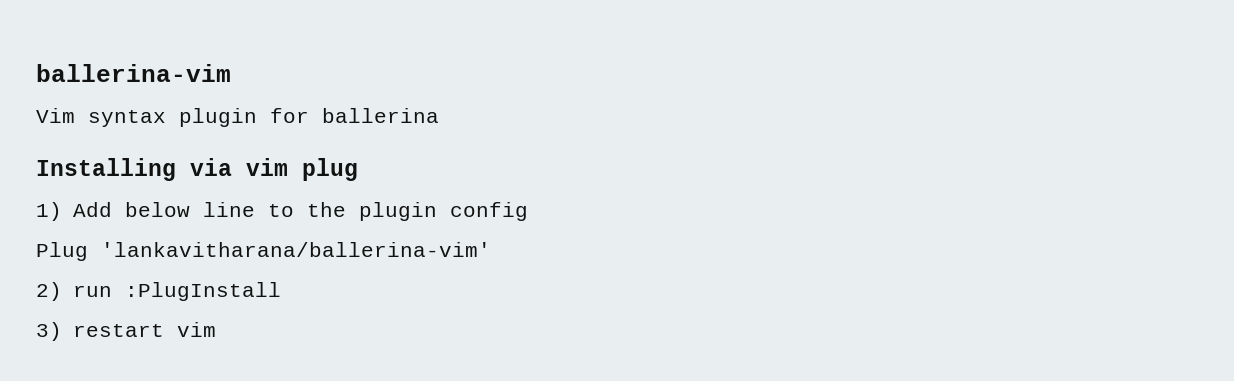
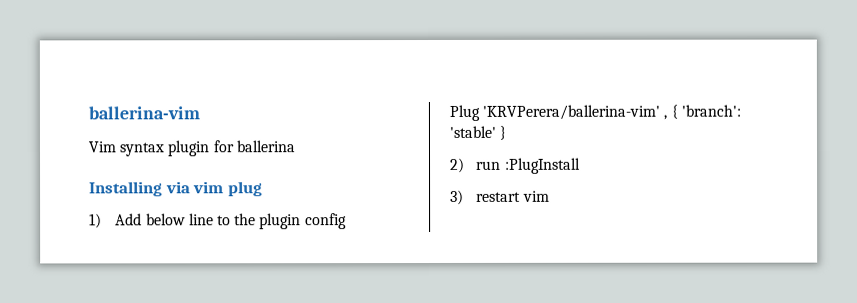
- Plug 'lankavitharana/ballerina-vim'
+ Plug 'KRVPerera/ballerina-vim' , { 'branch': 'stable' }

